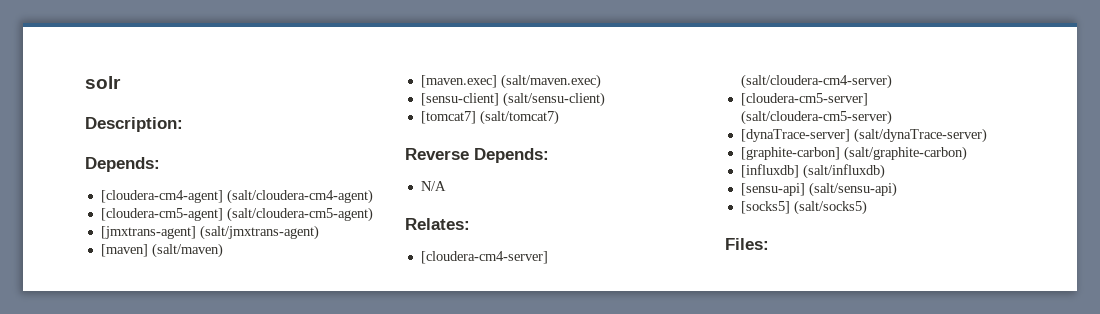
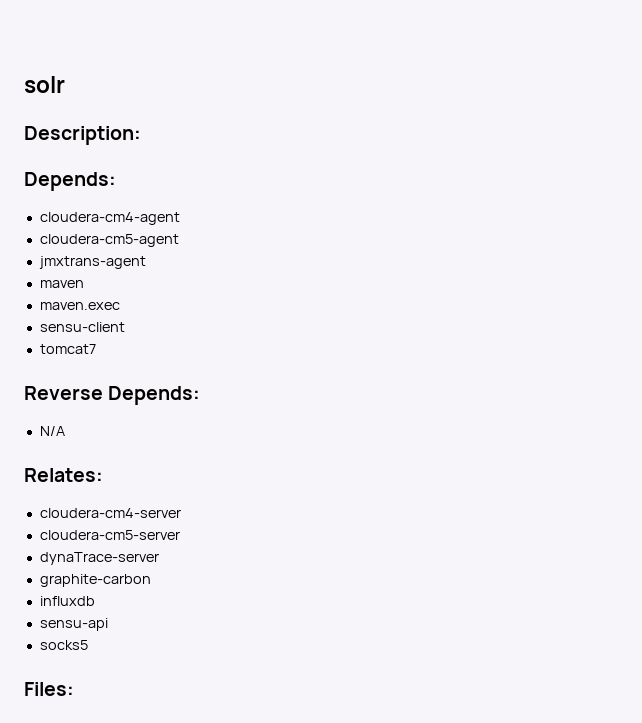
- [cloudera-cm4-agent] (salt/cloudera-cm4-agent)
- [cloudera-cm5-agent] (salt/cloudera-cm5-agent)
- [jmxtrans-agent] (salt/jmxtrans-agent)
- [maven] (salt/maven)
- [maven.exec] (salt/maven.exec)
- [sensu-client] (salt/sensu-client)
- [tomcat7] (salt/tomcat7)
+ cloudera-cm4-agent
+ cloudera-cm5-agent
+ jmxtrans-agent
+ maven
+ maven.exec
+ sensu-client
+ tomcat7
  Reverse Depends:
  N/A
  Relates:
- [cloudera-cm4-server] (salt/cloudera-cm4-server)
- [cloudera-cm5-server] (salt/cloudera-cm5-server)
- [dynaTrace-server] (salt/dynaTrace-server)
- [graphite-carbon] (salt/graphite-carbon)
- [influxdb] (salt/influxdb)
- [sensu-api] (salt/sensu-api)
- [socks5] (salt/socks5)
+ cloudera-cm4-server
+ cloudera-cm5-server
+ dynaTrace-server
+ graphite-carbon
+ influxdb
+ sensu-api
+ socks5

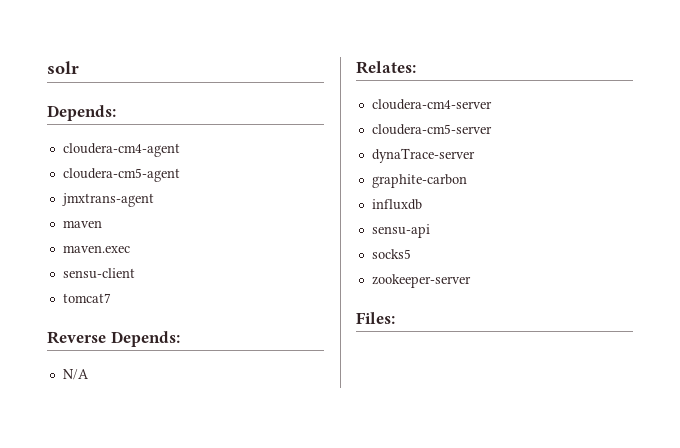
- Description:
+ zookeeper-server

